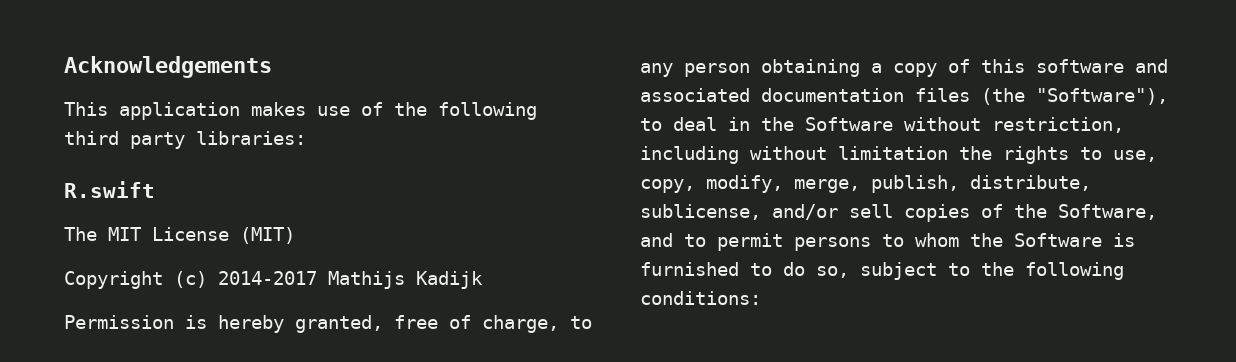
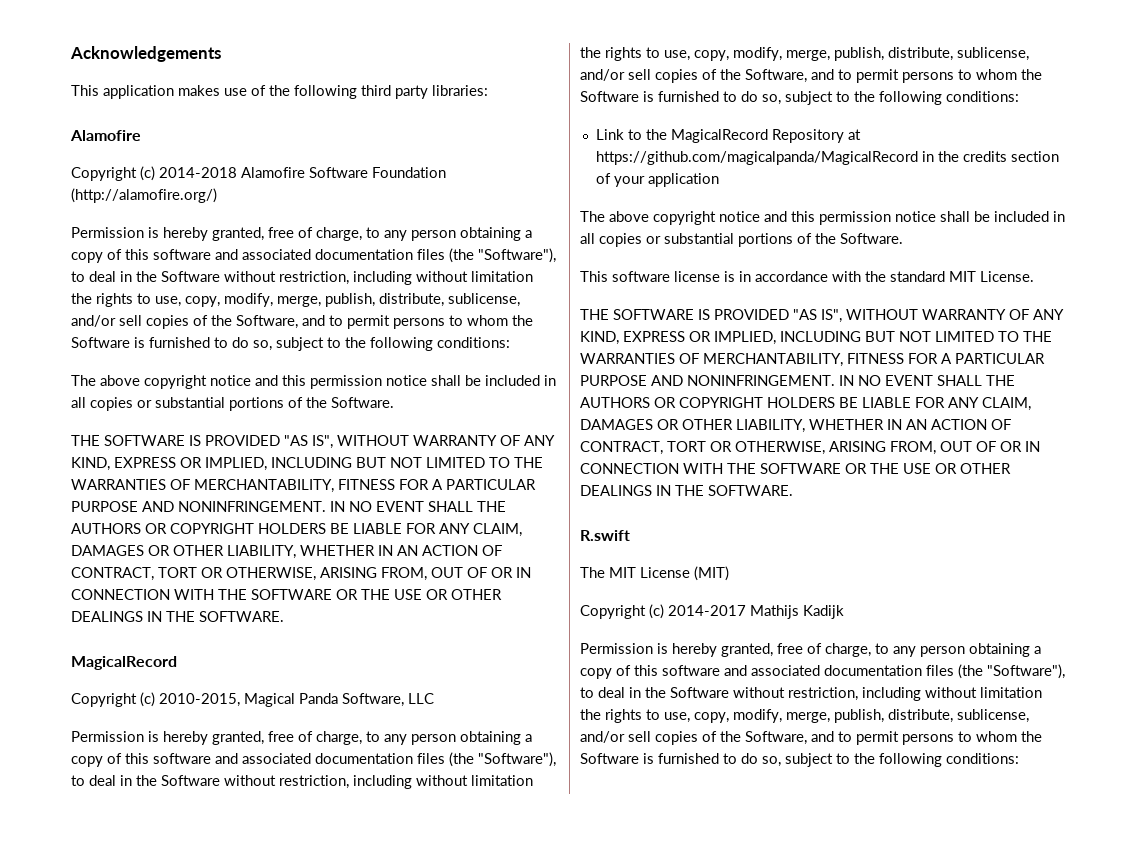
  This application makes use of the following third party libraries:
+ Alamofire
+ Copyright (c) 2014-2018 Alamofire Software Foundation (http://alamofire.org/)
+ Permission is hereby granted, free of charge, to any person obtaining a copy of this software and associated documentation files (the "Software"), to deal in the Software without restriction, including without limitation the rights to use, copy, modify, merge, publish, distribute, sublicense, and/or sell copies of the Software, and to permit persons to whom the Software is furnished to do so, subject to the following conditions:
+ The above copyright notice and this permission notice shall be included in all copies or substantial portions of the Software.
+ THE SOFTWARE IS PROVIDED "AS IS", WITHOUT WARRANTY OF ANY KIND, EXPRESS OR IMPLIED, INCLUDING BUT NOT LIMITED TO THE WARRANTIES OF MERCHANTABILITY, FITNESS FOR A PARTICULAR PURPOSE AND NONINFRINGEMENT. IN NO EVENT SHALL THE AUTHORS OR COPYRIGHT HOLDERS BE LIABLE FOR ANY CLAIM, DAMAGES OR OTHER LIABILITY, WHETHER IN AN ACTION OF CONTRACT, TORT OR OTHERWISE, ARISING FROM, OUT OF OR IN CONNECTION WITH THE SOFTWARE OR THE USE OR OTHER DEALINGS IN THE SOFTWARE.
+ MagicalRecord
+ Copyright (c) 2010-2015, Magical Panda Software, LLC
+ Permission is hereby granted, free of charge, to any person obtaining a copy of this software and associated documentation files (the "Software"), to deal in the Software without restriction, including without limitation the rights to use, copy, modify, merge, publish, distribute, sublicense, and/or sell copies of the Software, and to permit persons to whom the Software is furnished to do so, subject to the following conditions:
+ Link to the MagicalRecord Repository at https://github.com/magicalpanda/MagicalRecord in the credits section of your application
+ The above copyright notice and this permission notice shall be included in all copies or substantial portions of the Software.
+ This software license is in accordance with the standard MIT License.
+ THE SOFTWARE IS PROVIDED "AS IS", WITHOUT WARRANTY OF ANY KIND, EXPRESS OR IMPLIED, INCLUDING BUT NOT LIMITED TO THE WARRANTIES OF MERCHANTABILITY, FITNESS FOR A PARTICULAR PURPOSE AND NONINFRINGEMENT. IN NO EVENT SHALL THE AUTHORS OR COPYRIGHT HOLDERS BE LIABLE FOR ANY CLAIM, DAMAGES OR OTHER LIABILITY, WHETHER IN AN ACTION OF CONTRACT, TORT OR OTHERWISE, ARISING FROM, OUT OF OR IN CONNECTION WITH THE SOFTWARE OR THE USE OR OTHER DEALINGS IN THE SOFTWARE.

